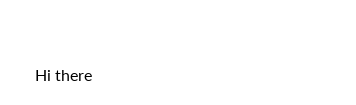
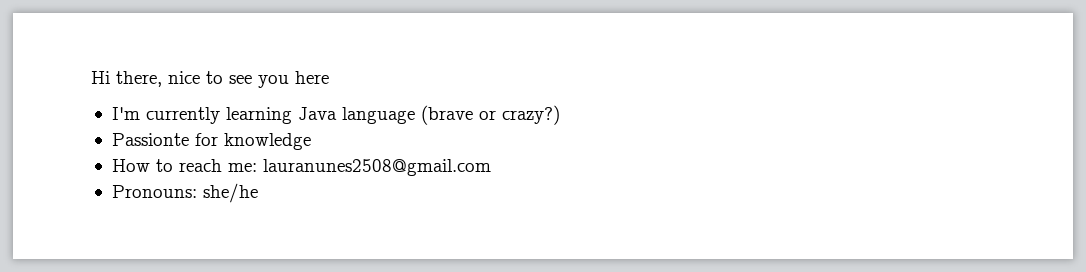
- Hi there
+ Hi there, nice to see you here
+ I'm currently learning Java language (brave or crazy?)
+ Passionte for knowledge
+ How to reach me: lauranunes2508@gmail.com
+ Pronouns: she/he

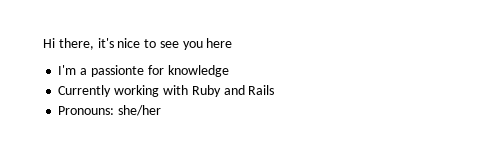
- Hi there, nice to see you here
+ Hi there, it's nice to see you here
- I'm currently learning Java language (brave or crazy?)
- Passionte for knowledge
- How to reach me: lauranunes2508@gmail.com
+ I'm a passionte for knowledge
+ Currently working with Ruby and Rails
- Pronouns: she/he
+ Pronouns: she/her

